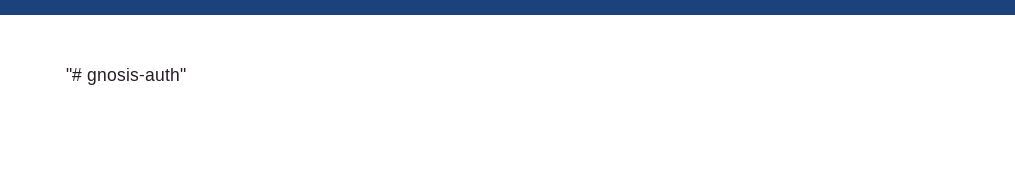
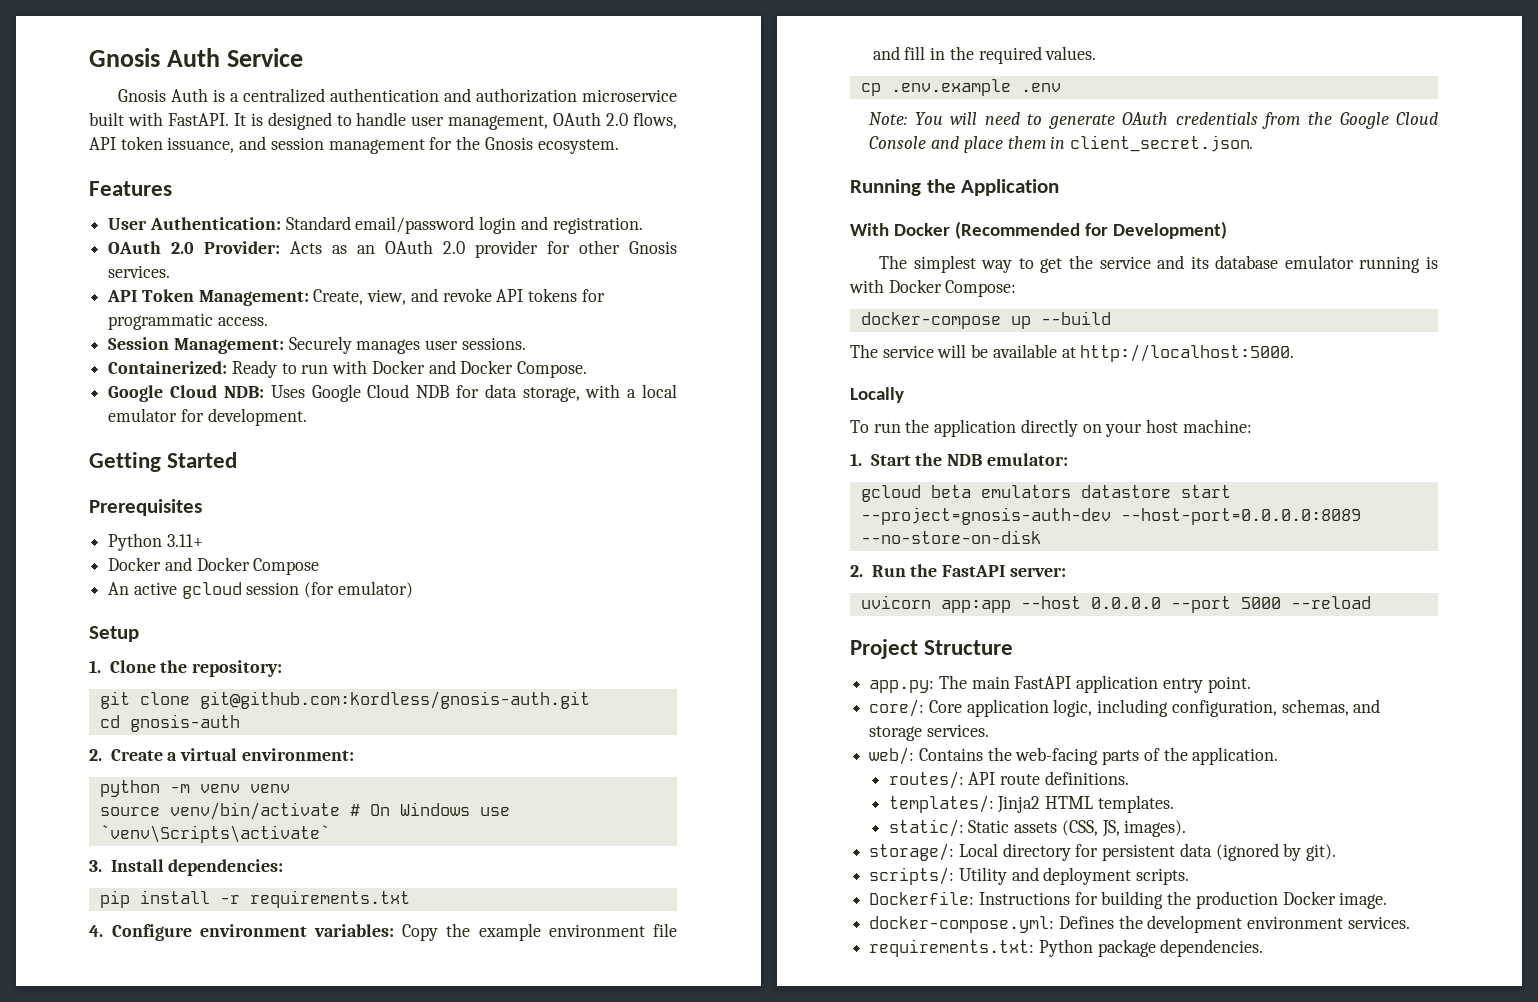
- "# gnosis-auth"
+ Gnosis Auth Service
+ Gnosis Auth is a centralized authentication and authorization microservice built with FastAPI. It is designed to handle user management, OAuth 2.0 flows, API token issuance, and session management for the Gnosis ecosystem.
+ Features
+ User Authentication: Standard email/password login and registration.
+ OAuth 2.0 Provider: Acts as an OAuth 2.0 provider for other Gnosis services.
+ API Token Management: Create, view, and revoke API tokens for programmatic access.
+ Session Management: Securely manages user sessions.
+ Containerized: Ready to run with Docker and Docker Compose.
+ Google Cloud NDB: Uses Google Cloud NDB for data storage, with a local emulator for development.
+ Getting Started
+ Prerequisites
+ Python 3.11+
+ Docker and Docker Compose
+ An active gcloud session (for emulator)
+ Setup
+ 1. Clone the repository:
+ git clone git@github.com:kordless/gnosis-auth.git
+ cd gnosis-auth
+ 2. Create a virtual environment:
+ python -m venv venv
+ source venv/bin/activate # On Windows use `venv\Scripts\activate`
+ 3. Install dependencies:
+ pip install -r requirements.txt
+ 4. Configure environment variables: Copy the example environment file and fill in the required values.
+ cp .env.example .env
+ Note: You will need to generate OAuth credentials from the Google Cloud Console and place them in client_secret.json.
+ Running the Application
+ With Docker (Recommended for Development)
+ The simplest way to get the service and its database emulator running is with Docker Compose:
+ docker-compose up --build
+ The service will be available at http://localhost:5000.
+ Locally
+ To run the application directly on your host machine:
+ 1. Start the NDB emulator:
+ gcloud beta emulators datastore start --project=gnosis-auth-dev --host-port=0.0.0.0:8089 --no-store-on-disk
+ 2. Run the FastAPI server:
+ uvicorn app:app --host 0.0.0.0 --port 5000 --reload
+ Project Structure
+ app.py: The main FastAPI application entry point.
+ core/: Core application logic, including configuration, schemas, and storage services.
+ web/: Contains the web-facing parts of the application.
+ routes/: API route definitions.
+ templates/: Jinja2 HTML templates.
+ static/: Static assets (CSS, JS, images).
+ storage/: Local directory for persistent data (ignored by git).
+ scripts/: Utility and deployment scripts.
+ Dockerfile: Instructions for building the production Docker image.
+ docker-compose.yml: Defines the development environment services.
+ requirements.txt: Python package dependencies.

